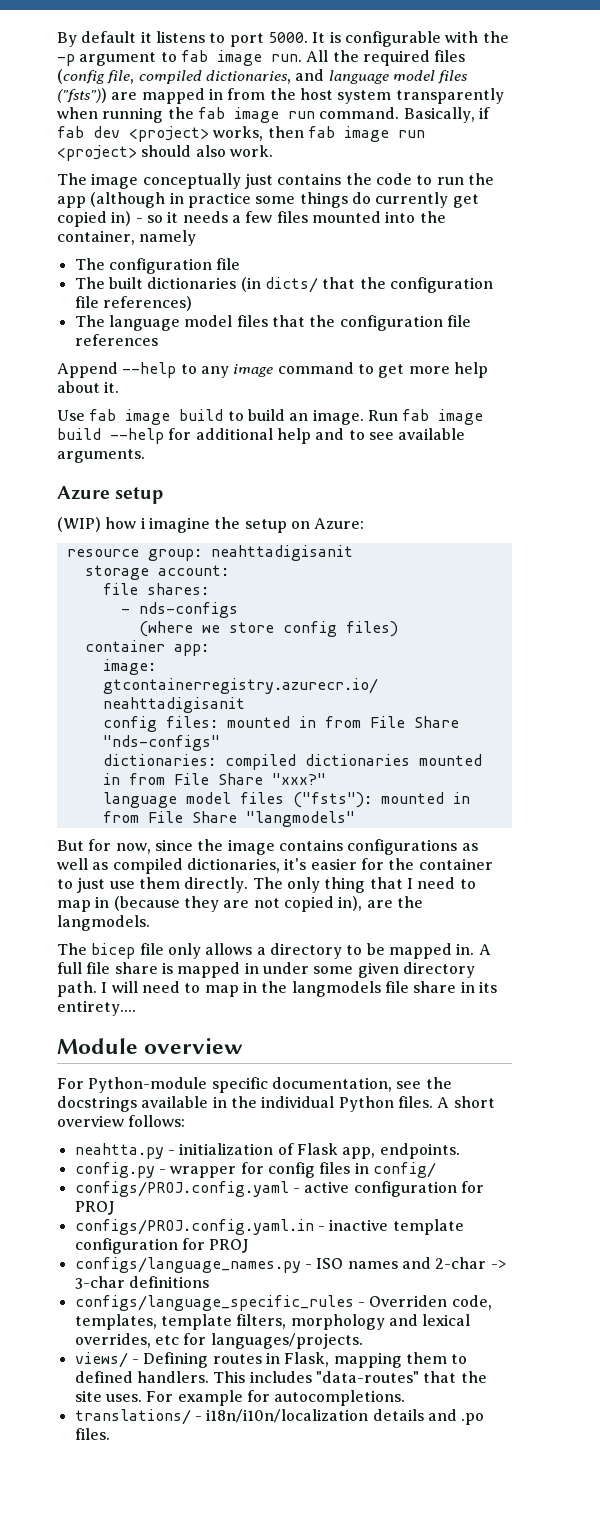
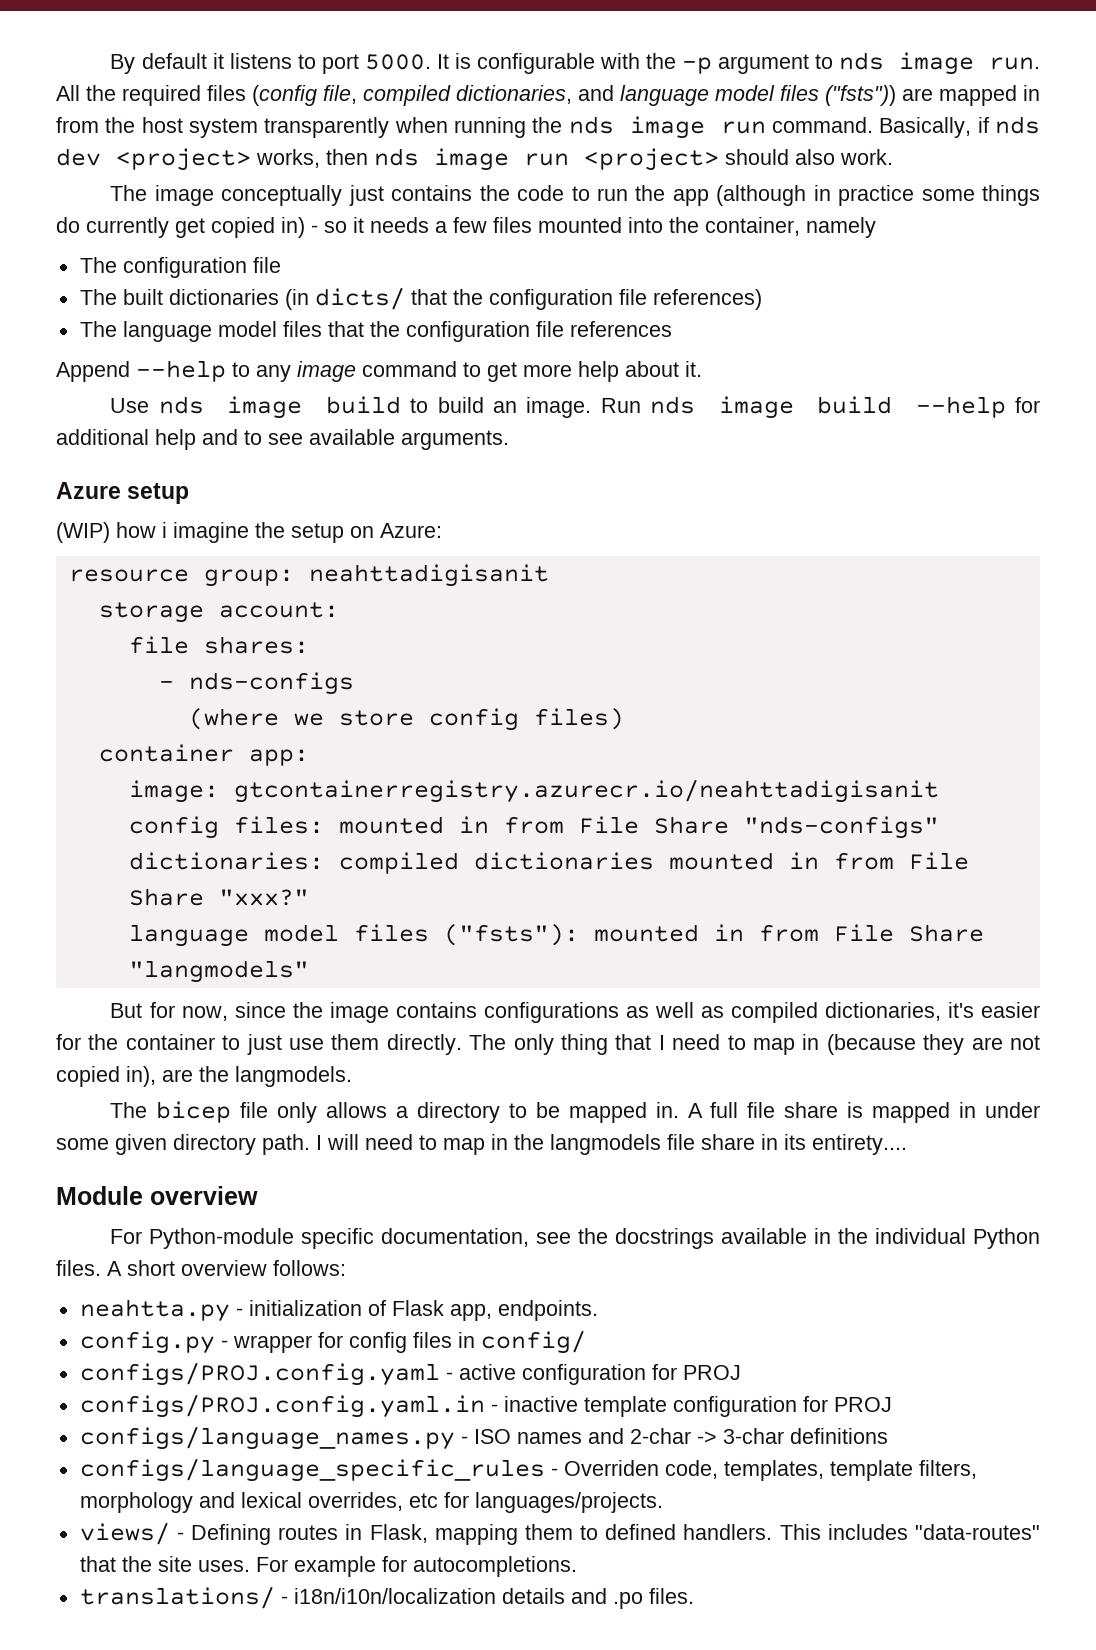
- It is configurable with the -p argument to fab image run.
+ It is configurable with the -p argument to nds image run.
- All the required files (config file, compiled dictionaries, and language model files ("fsts")) are mapped in from the host system transparently when running the fab image run command.
+ All the required files (config file, compiled dictionaries, and language model files ("fsts")) are mapped in from the host system transparently when running the nds image run command.
- Basically, if fab dev <project> works, then fab image run <project> should also work.
+ Basically, if nds dev <project> works, then nds image run <project> should also work.
- Use fab image build to build an image.
+ Use nds image build to build an image.
- Run fab image build --help for additional help and to see available arguments.
+ Run nds image build --help for additional help and to see available arguments.

